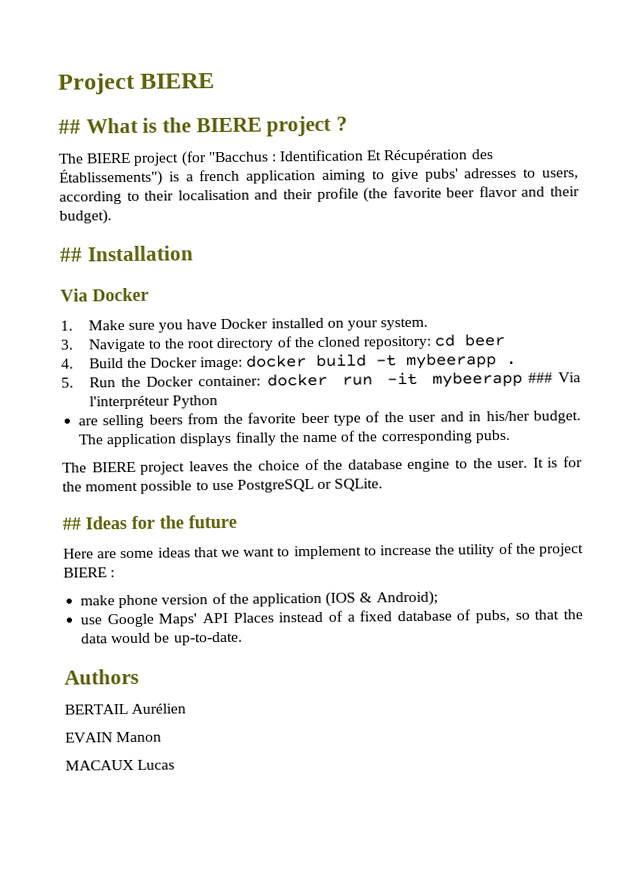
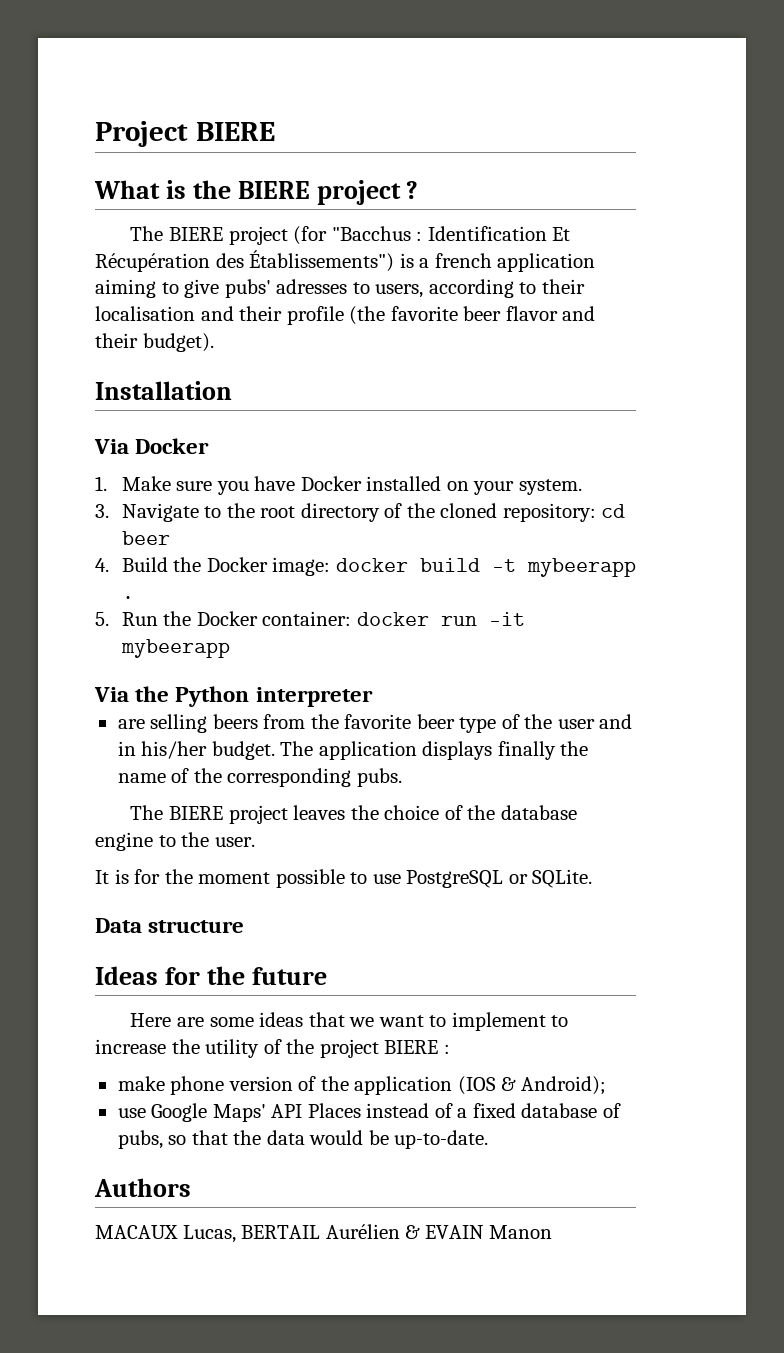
- ## What is the BIERE project ?
+ What is the BIERE project ?
- ## Installation
+ Installation
- 5. Run the Docker container: docker run -it mybeerapp ### Via l'interpréteur Python
+ 5. Run the Docker container: docker run -it mybeerapp
+ Via the Python interpreter
- The BIERE project leaves the choice of the database engine to the user. It is for the moment possible to use PostgreSQL or SQLite.
+ The BIERE project leaves the choice of the database engine to the user.
+ It is for the moment possible to use PostgreSQL or SQLite.
- ## Ideas for the future
+ Data structure
+ Ideas for the future
- BERTAIL Aurélien
- EVAIN Manon
+ MACAUX Lucas, BERTAIL Aurélien & EVAIN Manon
- MACAUX Lucas

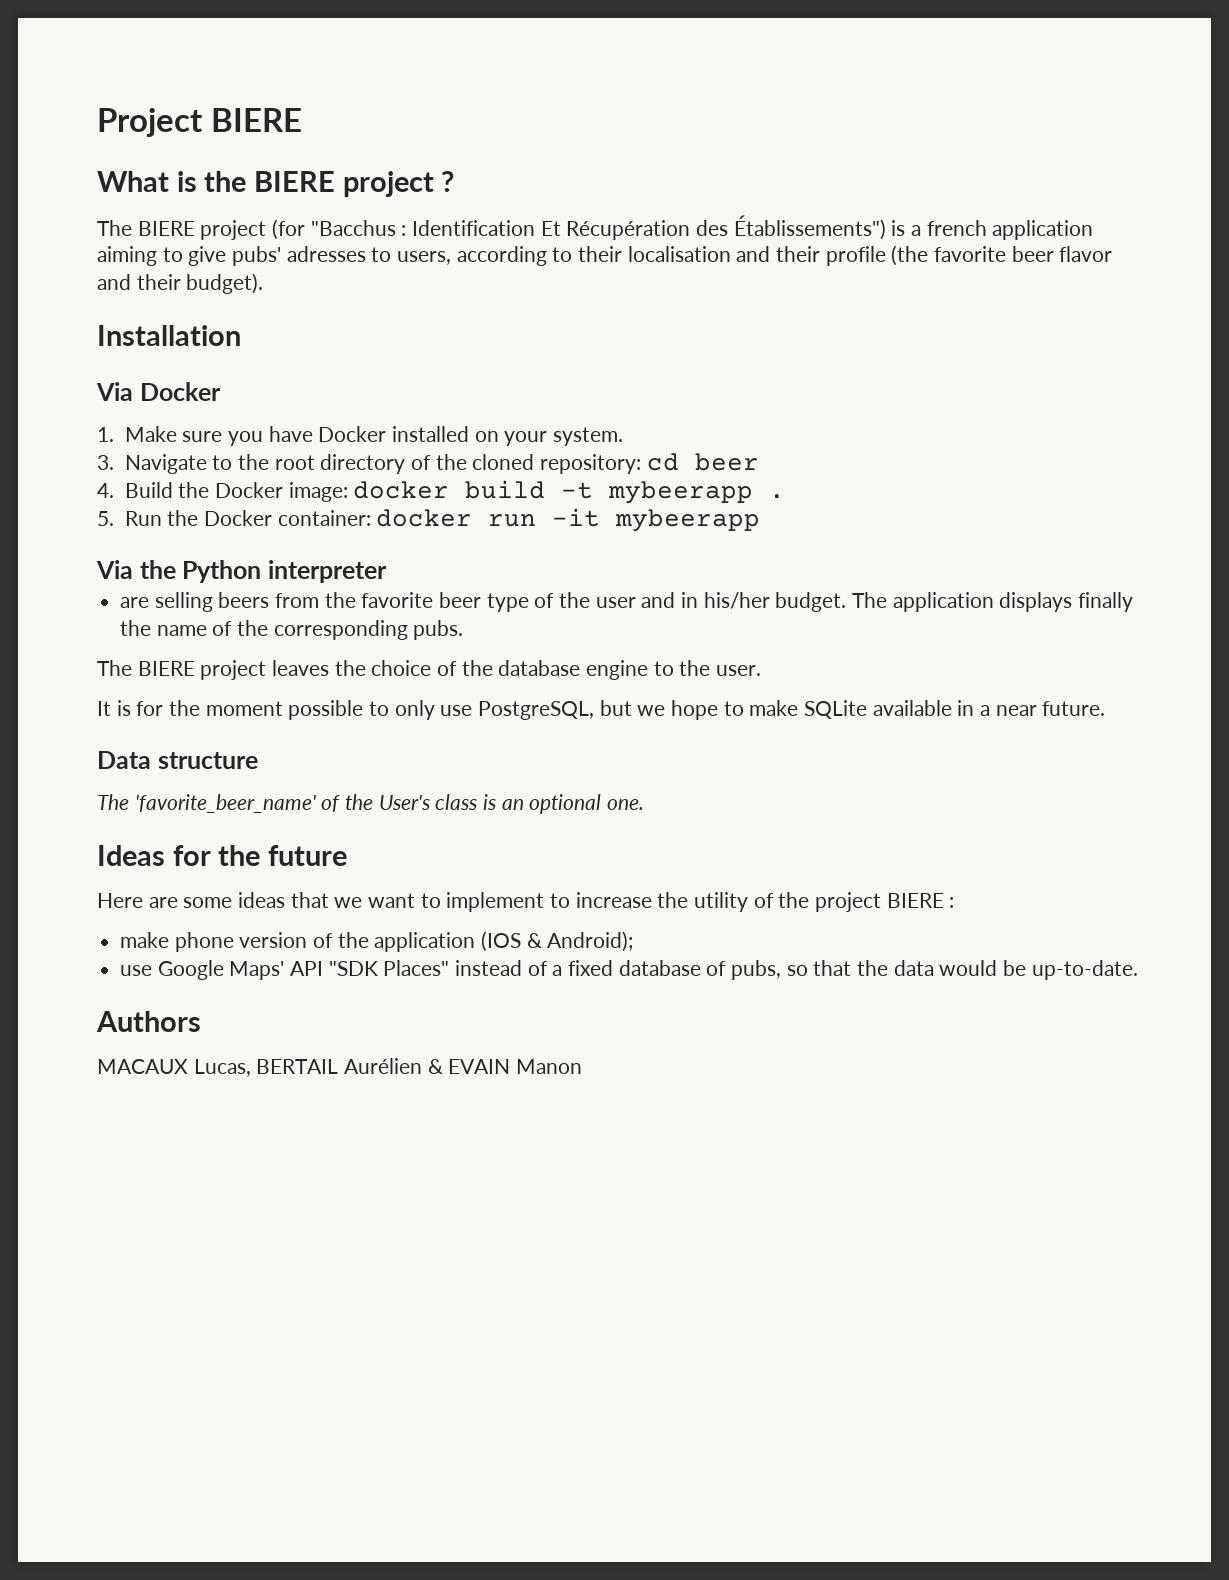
- It is for the moment possible to use PostgreSQL or SQLite.
+ It is for the moment possible to only use PostgreSQL, but we hope to make SQLite available in a near future.
  Data structure
+ The 'favorite_beer_name' of the User's class is an optional one.
- use Google Maps' API Places instead of a fixed database of pubs, so that the data would be up-to-date.
+ use Google Maps' API "SDK Places" instead of a fixed database of pubs, so that the data would be up-to-date.

